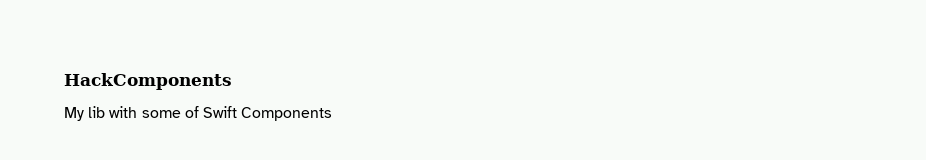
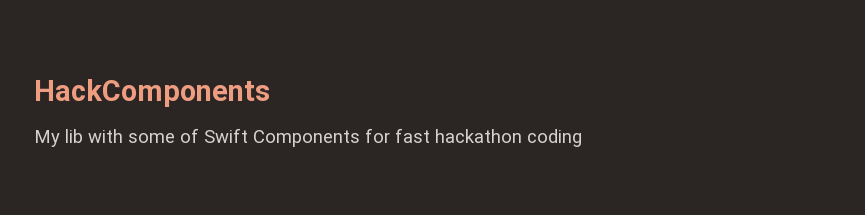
- My lib with some of Swift Components
+ My lib with some of Swift Components for fast hackathon coding

